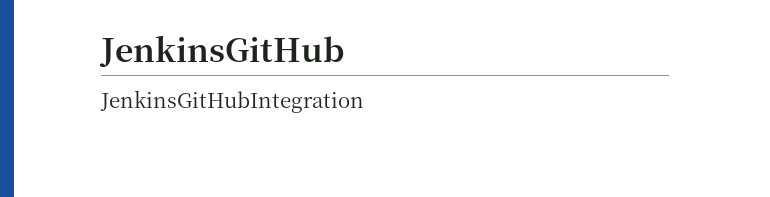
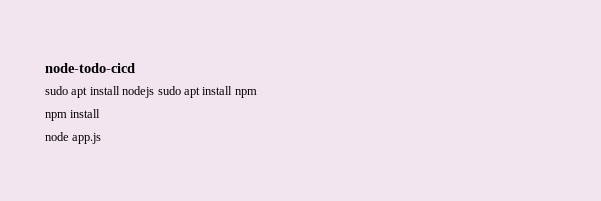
- JenkinsGitHub
- JenkinsGitHubIntegration
+ node-todo-cicd
+ sudo apt install nodejs sudo apt install npm
+ npm install
+ node app.js

